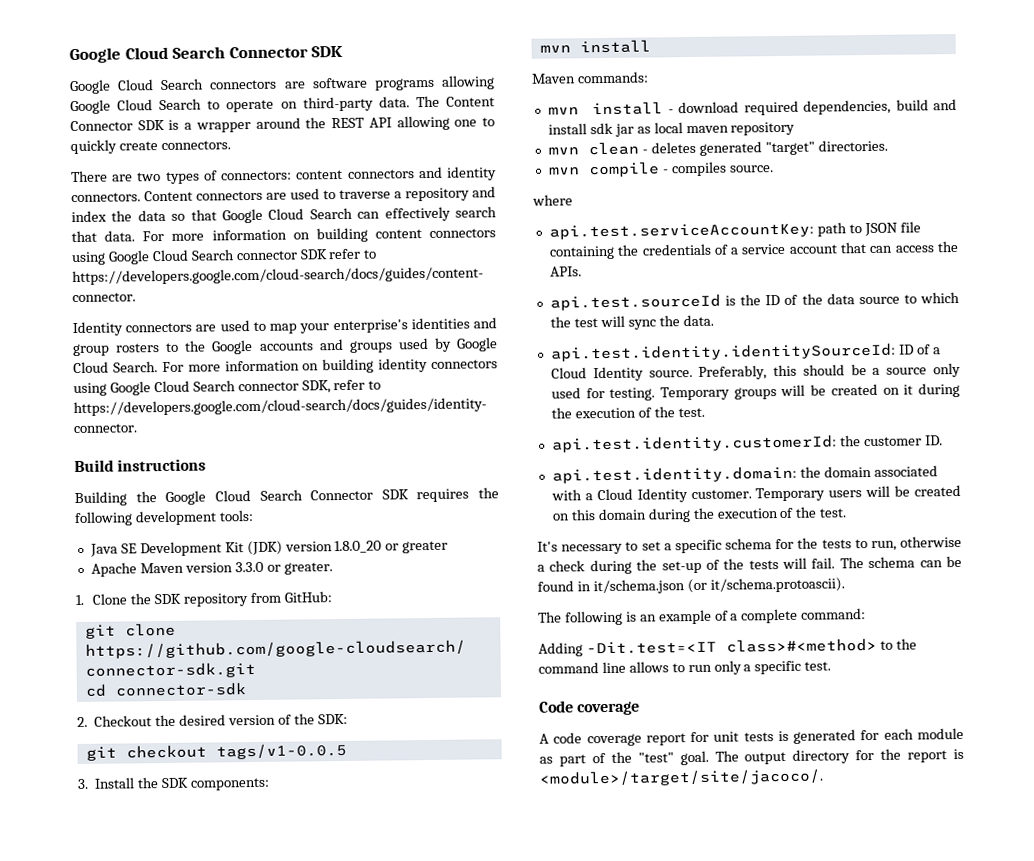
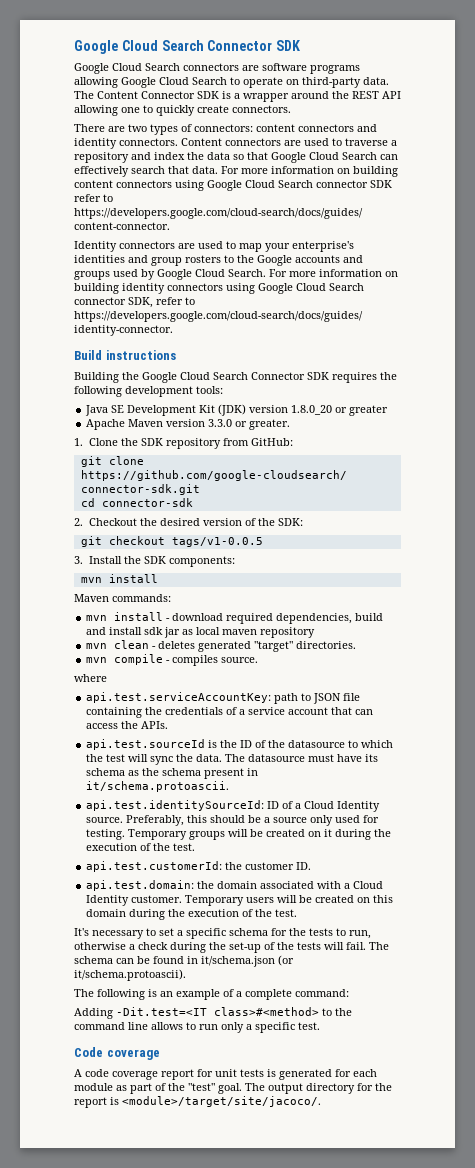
- api.test.sourceId is the ID of the data source to which the test will sync the data.
- api.test.identity.identitySourceId: ID of a Cloud Identity source.
+ api.test.sourceId is the ID of the datasource to which the test will sync the data. The datasource must have its schema as the schema present in it/schema.protoascii.
+ api.test.identitySourceId: ID of a Cloud Identity source.
- api.test.identity.customerId: the customer ID.
+ api.test.customerId: the customer ID.
- api.test.identity.domain: the domain associated with a Cloud Identity customer.
+ api.test.domain: the domain associated with a Cloud Identity customer.

